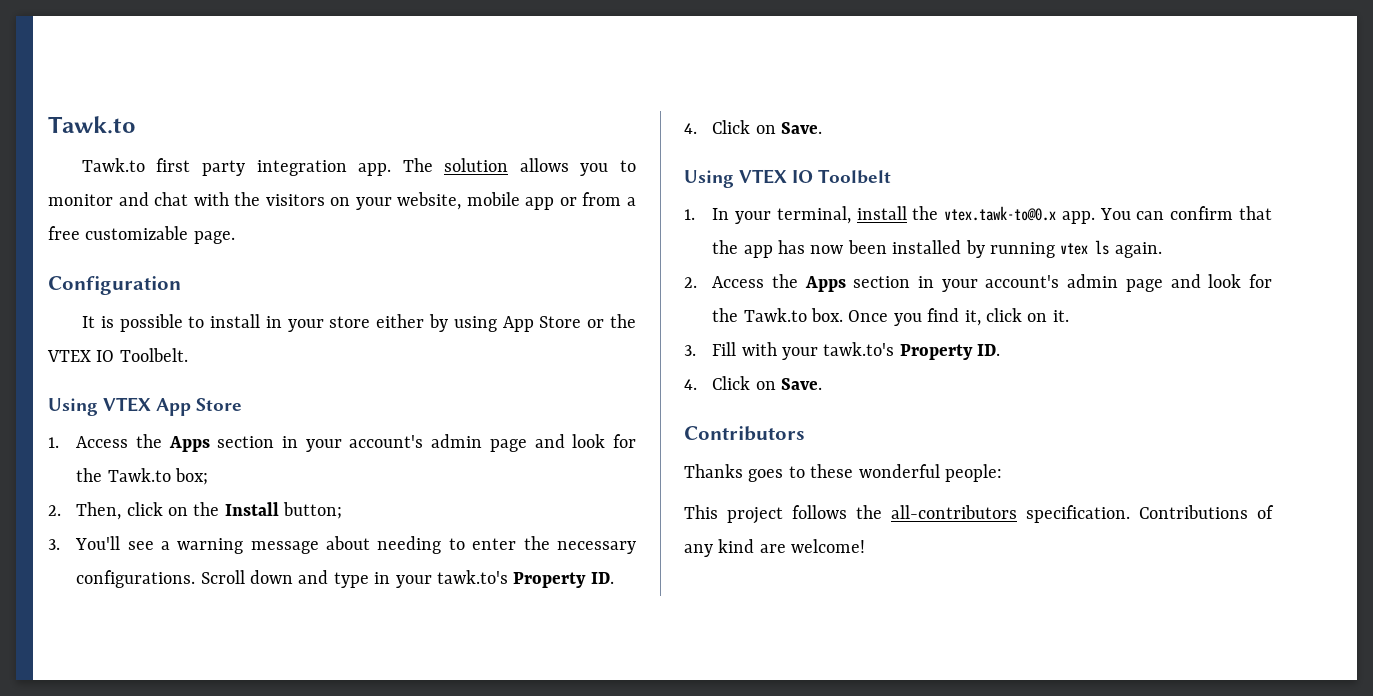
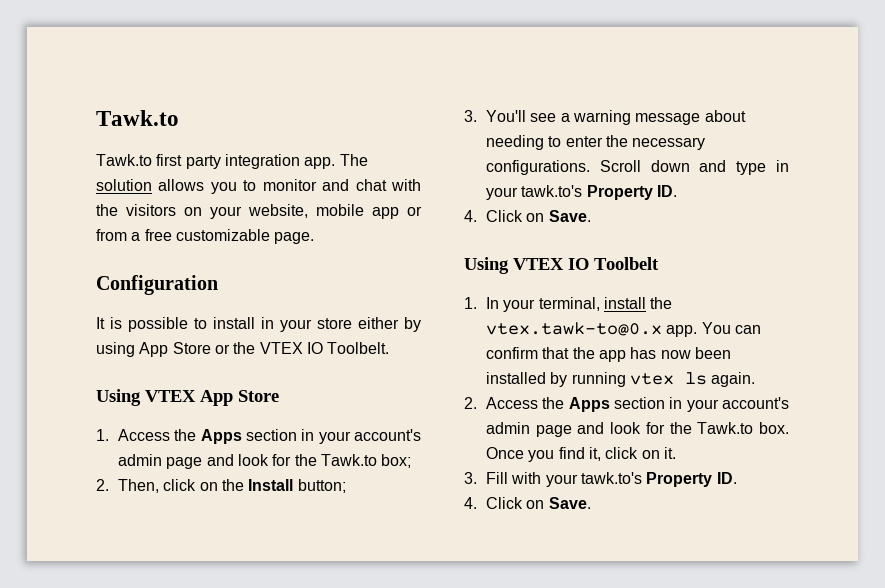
- Contributors
- Thanks goes to these wonderful people:
- This project follows the all-contributors specification. Contributions of any kind are welcome!

